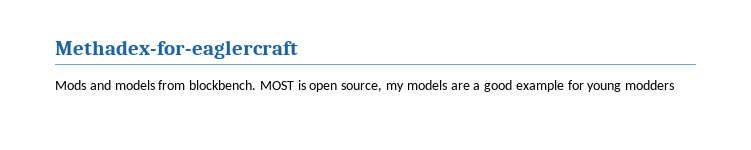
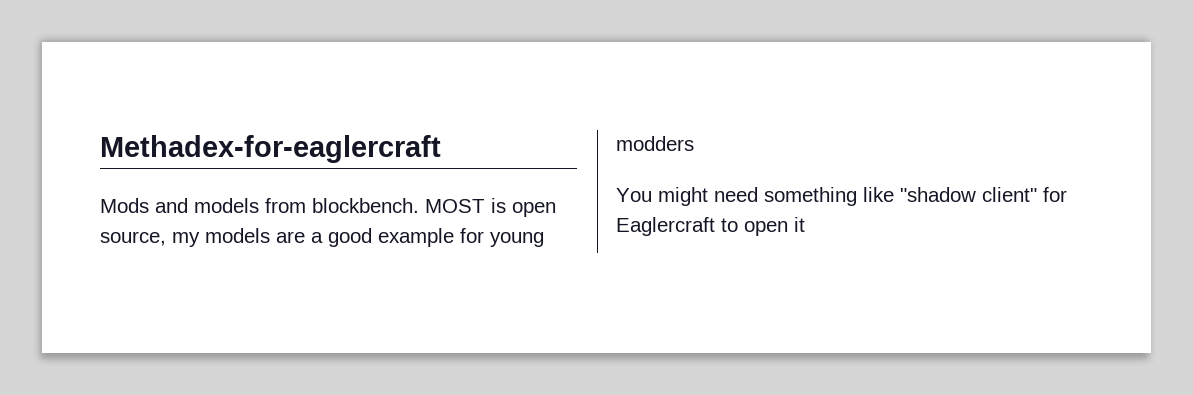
+ You might need something like "shadow client" for Eaglercraft to open it

